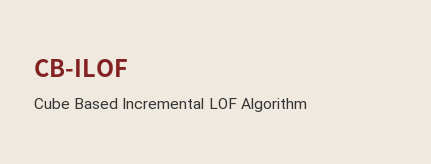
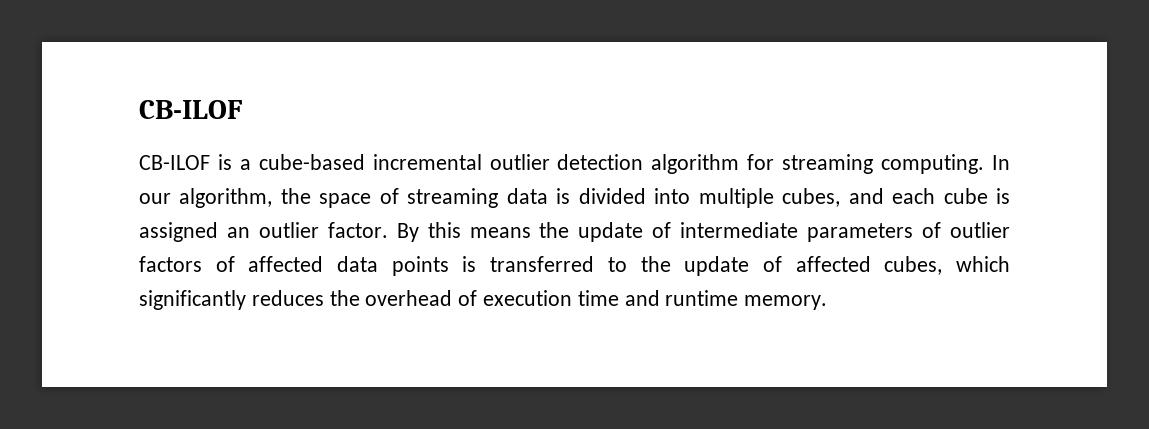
- Cube Based Incremental LOF Algorithm
+ CB-ILOF is a cube-based incremental outlier detection algorithm for streaming computing. In our algorithm, the space of streaming data is divided into multiple cubes, and each cube is assigned an outlier factor. By this means the update of intermediate parameters of outlier factors of affected data points is transferred to the update of affected cubes, which significantly reduces the overhead of execution time and runtime memory.

